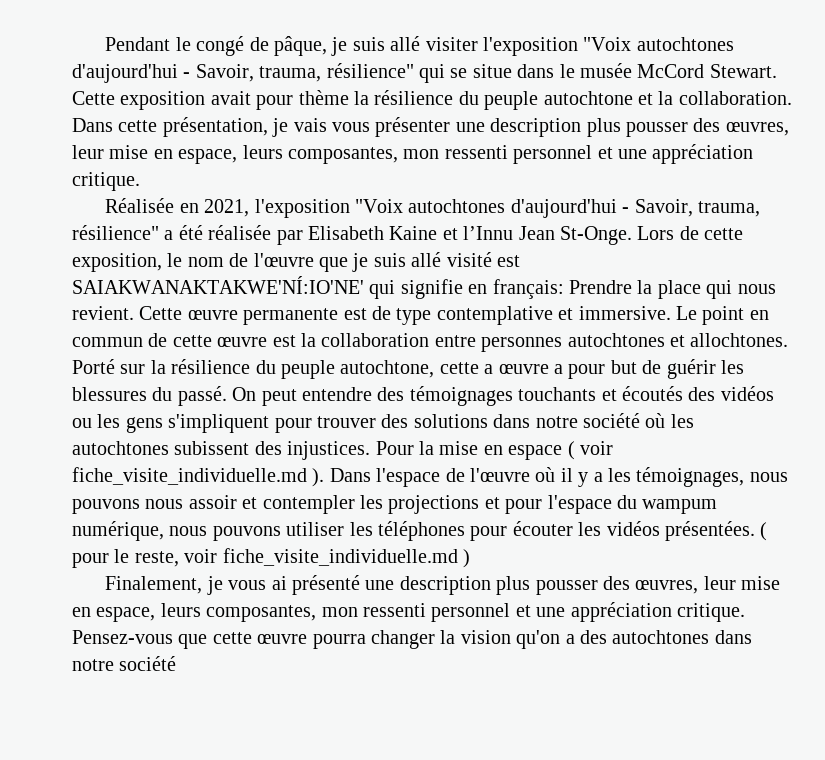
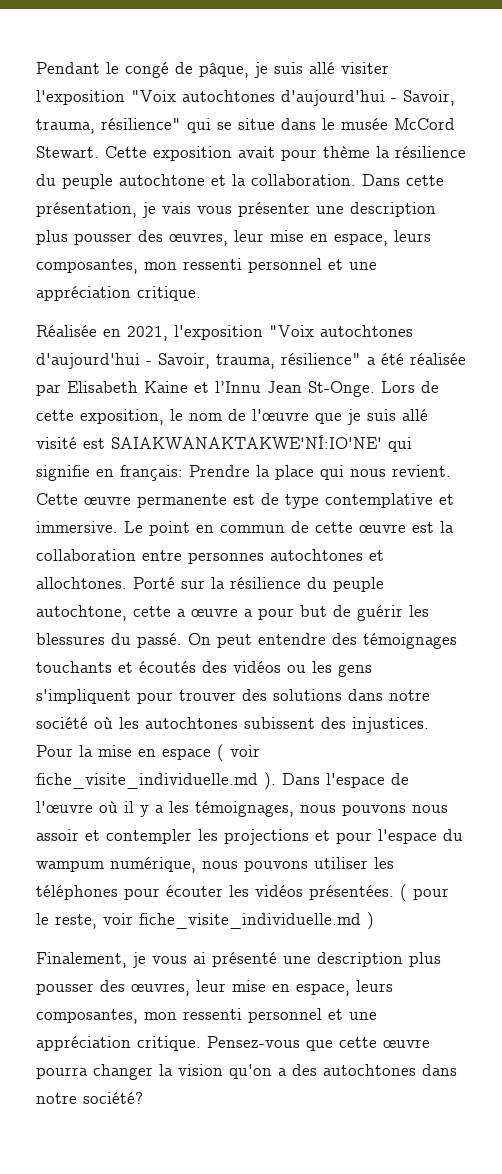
- Pensez-vous que cette œuvre pourra changer la vision qu'on a des autochtones dans notre société
+ Pensez-vous que cette œuvre pourra changer la vision qu'on a des autochtones dans notre société?

